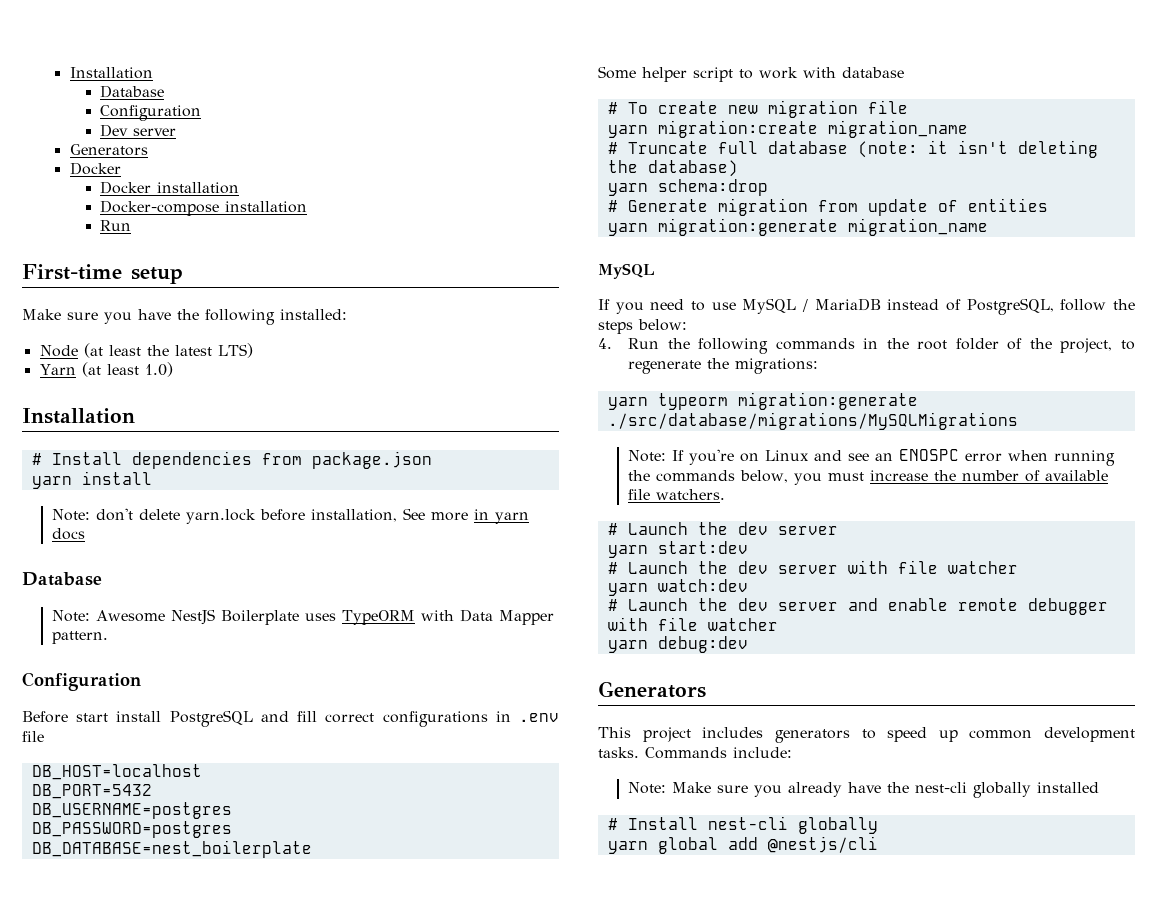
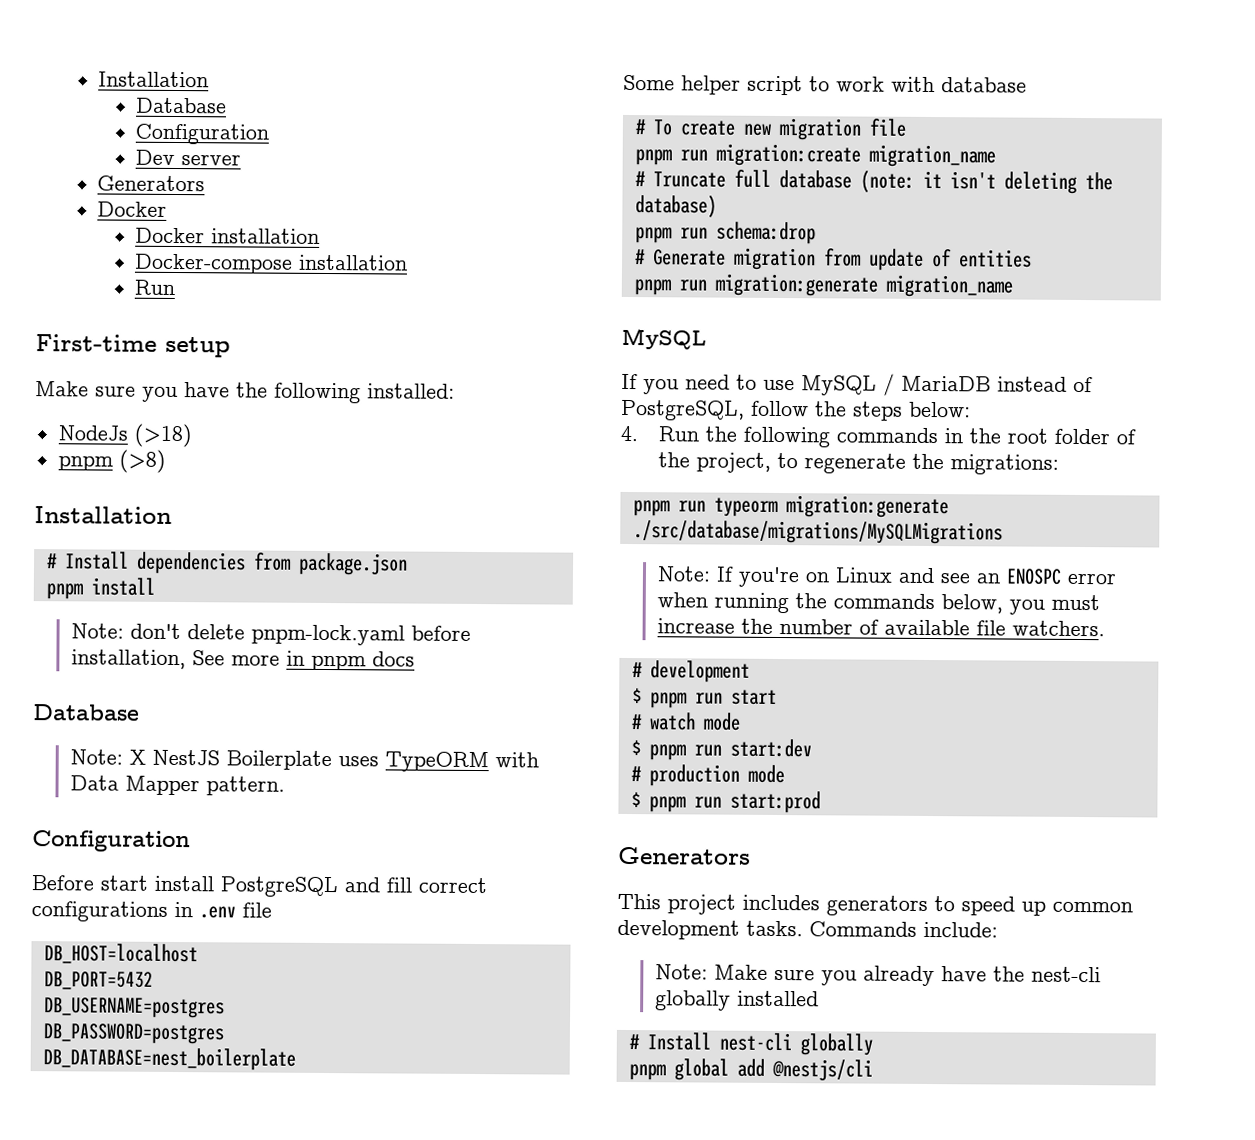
- Node (at least the latest LTS)
- Yarn (at least 1.0)
+ NodeJs (>18)
+ pnpm (>8)
- yarn install
+ pnpm install
- Note: don't delete yarn.lock before installation, See more in yarn docs
+ Note: don't delete pnpm-lock.yaml before installation, See more in pnpm docs
- Note: Awesome NestJS Boilerplate uses TypeORM with Data Mapper pattern.
+ Note: X NestJS Boilerplate uses TypeORM with Data Mapper pattern.
- yarn migration:create migration_name
+ pnpm run migration:create migration_name
- yarn schema:drop
+ pnpm run schema:drop
- yarn migration:generate migration_name
+ pnpm run migration:generate migration_name
- yarn typeorm migration:generate ./src/database/migrations/MySQLMigrations
+ pnpm run typeorm migration:generate ./src/database/migrations/MySQLMigrations
  Note: If you're on Linux and see an ENOSPC error when running the commands below, you must increase the number of available file watchers.
- # Launch the dev server
- yarn start:dev
- # Launch the dev server with file watcher
- yarn watch:dev
- # Launch the dev server and enable remote debugger with file watcher
- yarn debug:dev
+ # development
+ $ pnpm run start
+ # watch mode
+ $ pnpm run start:dev
+ # production mode
+ $ pnpm run start:prod
- yarn global add @nestjs/cli
+ pnpm global add @nestjs/cli

